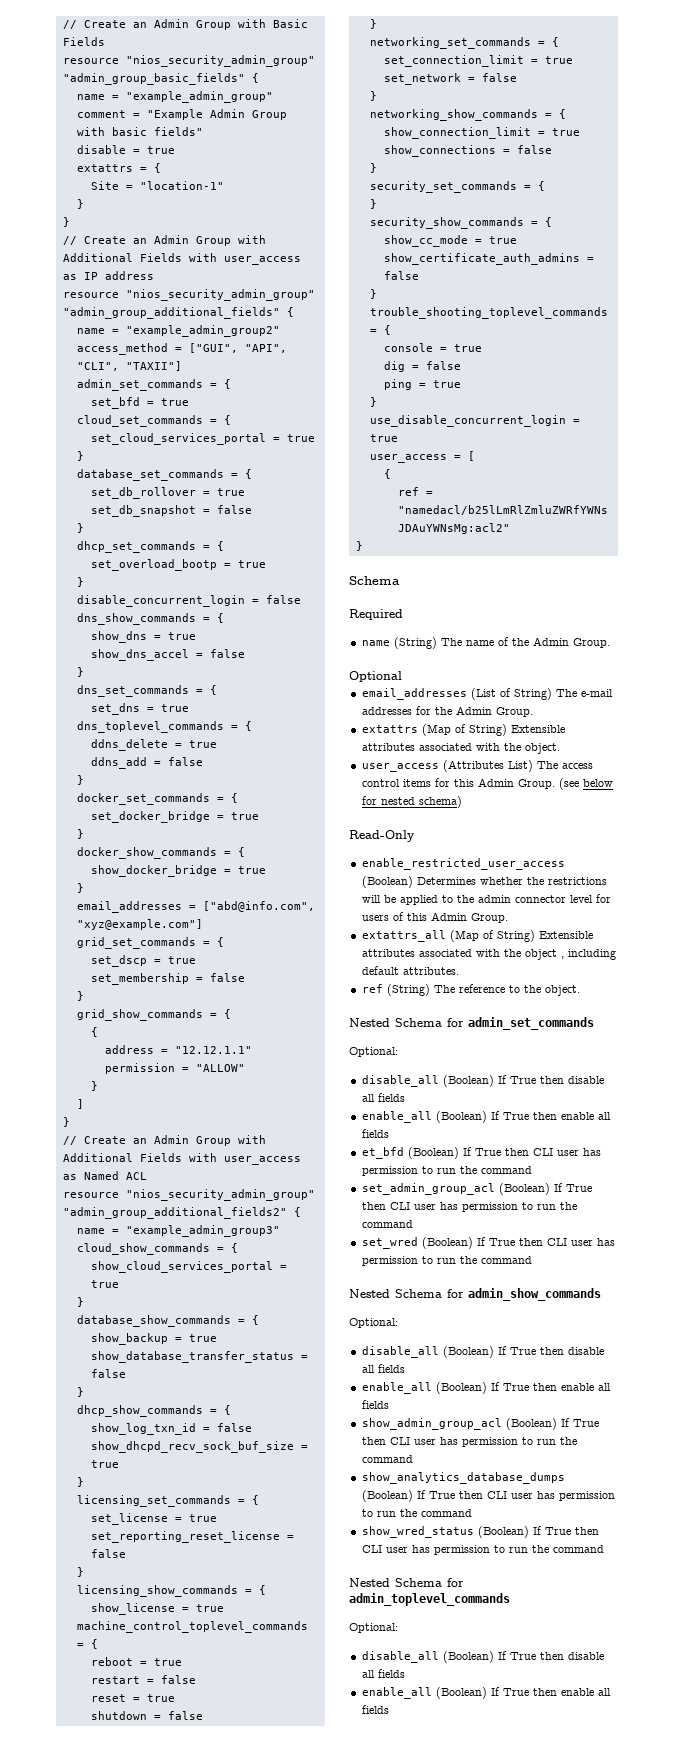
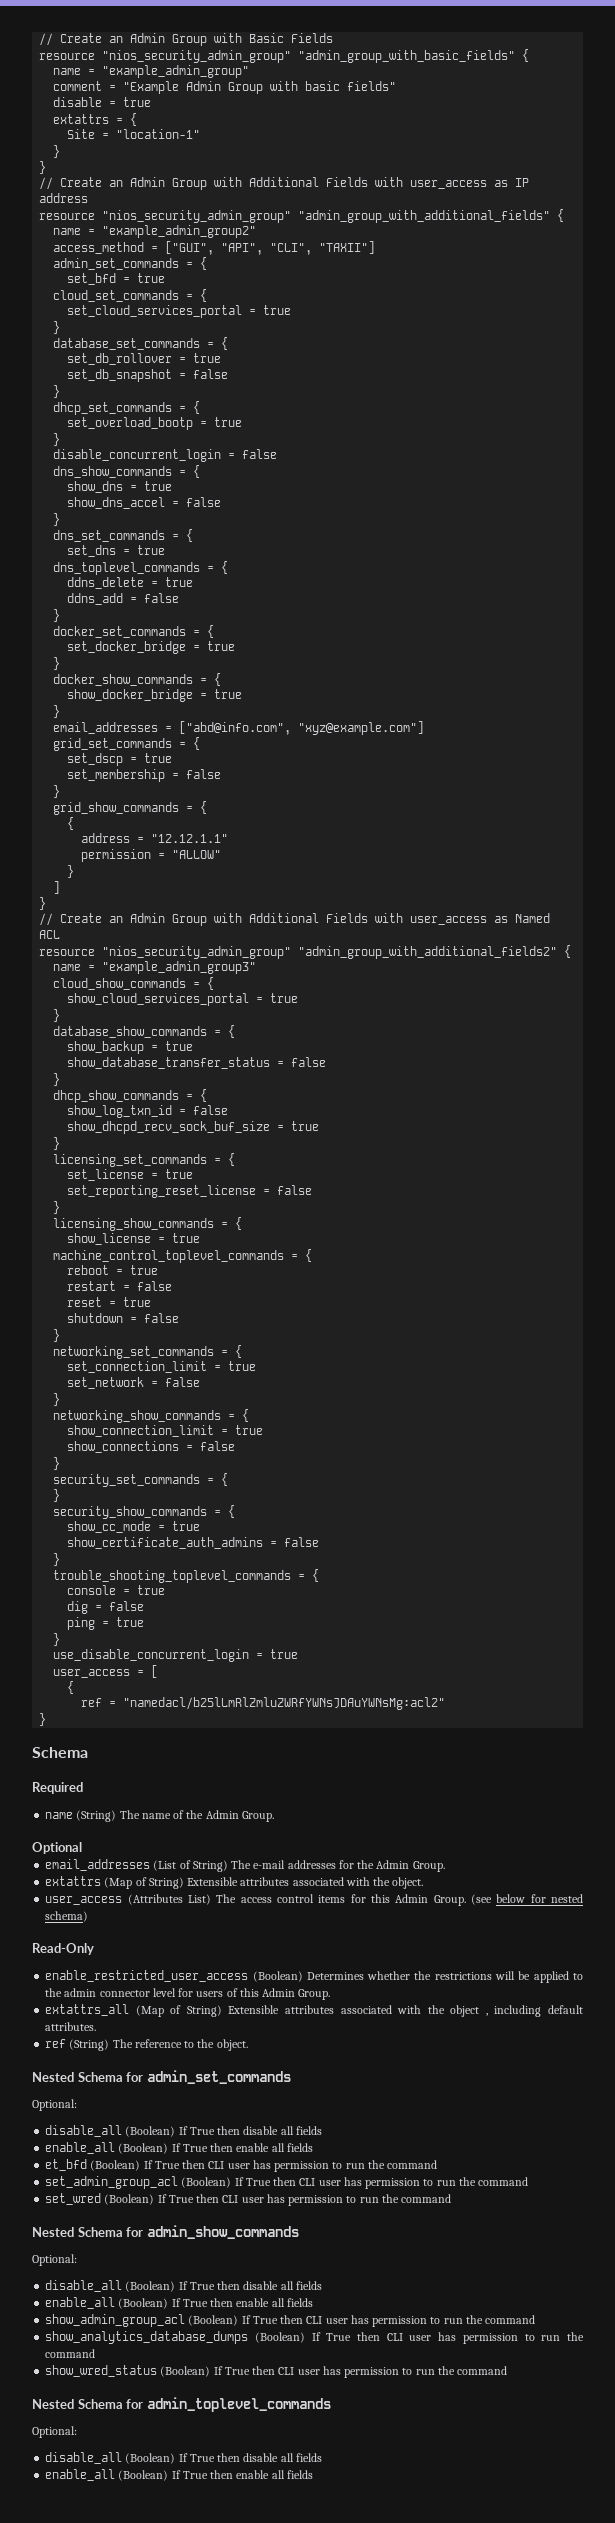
- resource "nios_security_admin_group" "admin_group_basic_fields" {
+ resource "nios_security_admin_group" "admin_group_with_basic_fields" {
- resource "nios_security_admin_group" "admin_group_additional_fields" {
+ resource "nios_security_admin_group" "admin_group_with_additional_fields" {
- resource "nios_security_admin_group" "admin_group_additional_fields2" {
+ resource "nios_security_admin_group" "admin_group_with_additional_fields2" {

